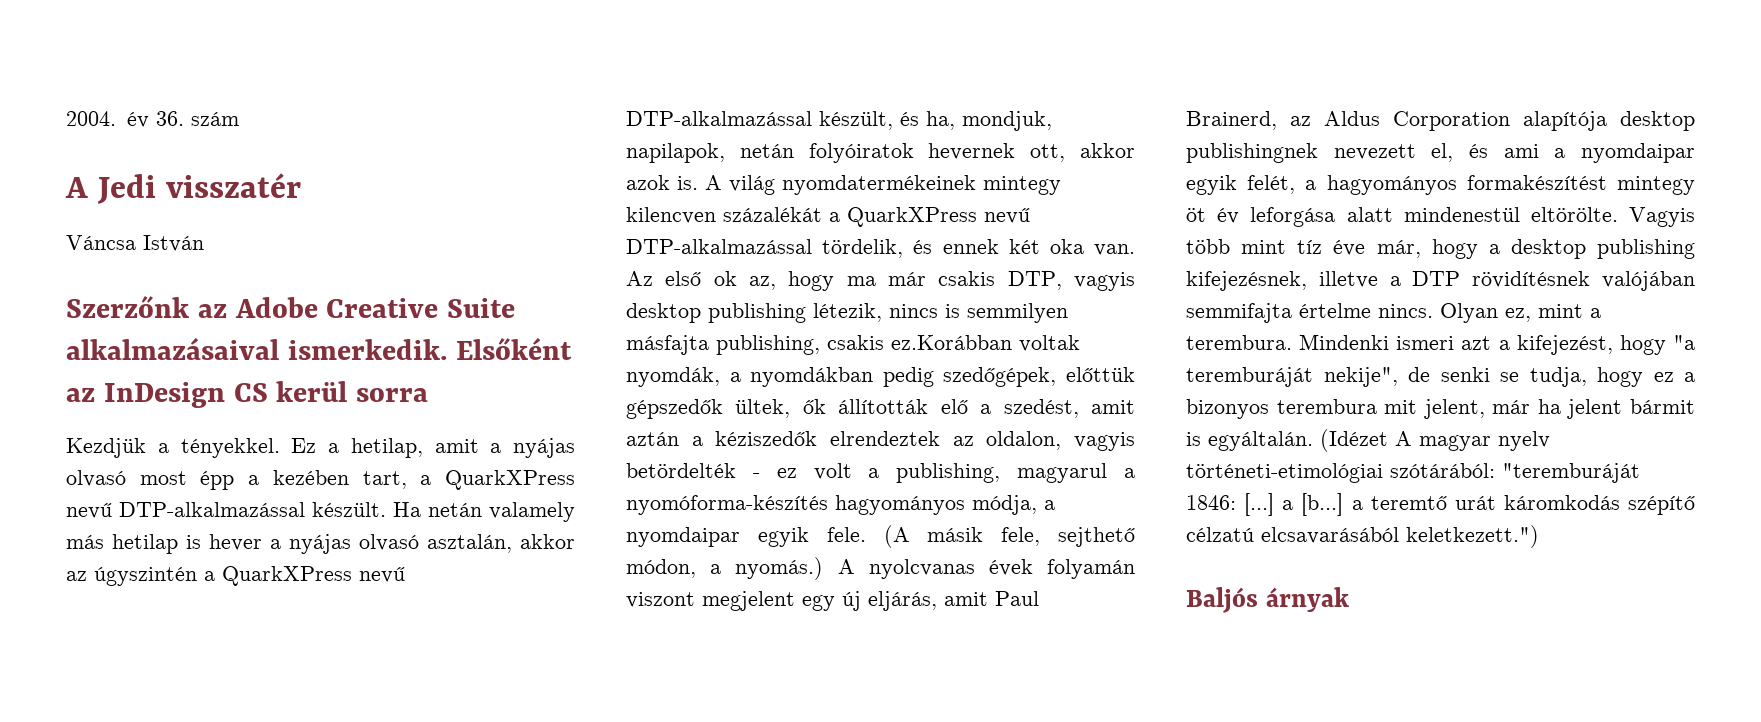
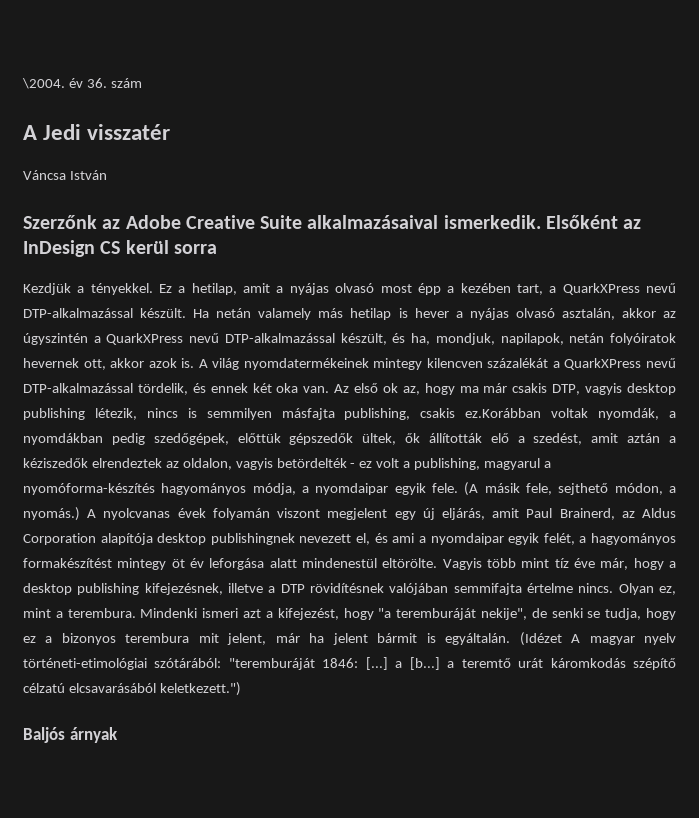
- 2004. év 36. szám
+ \2004. év 36. szám

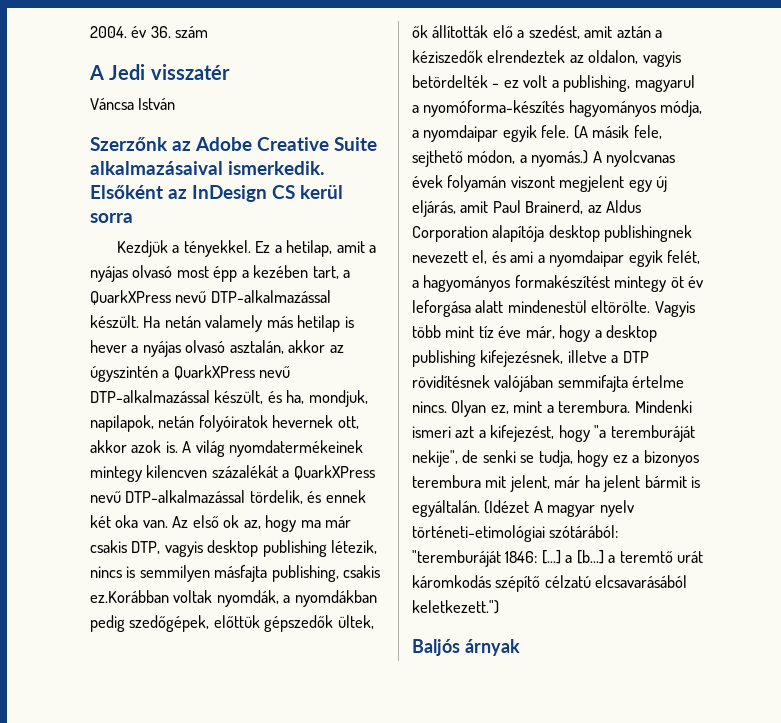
- \2004. év 36. szám
+ 2004. év 36. szám

